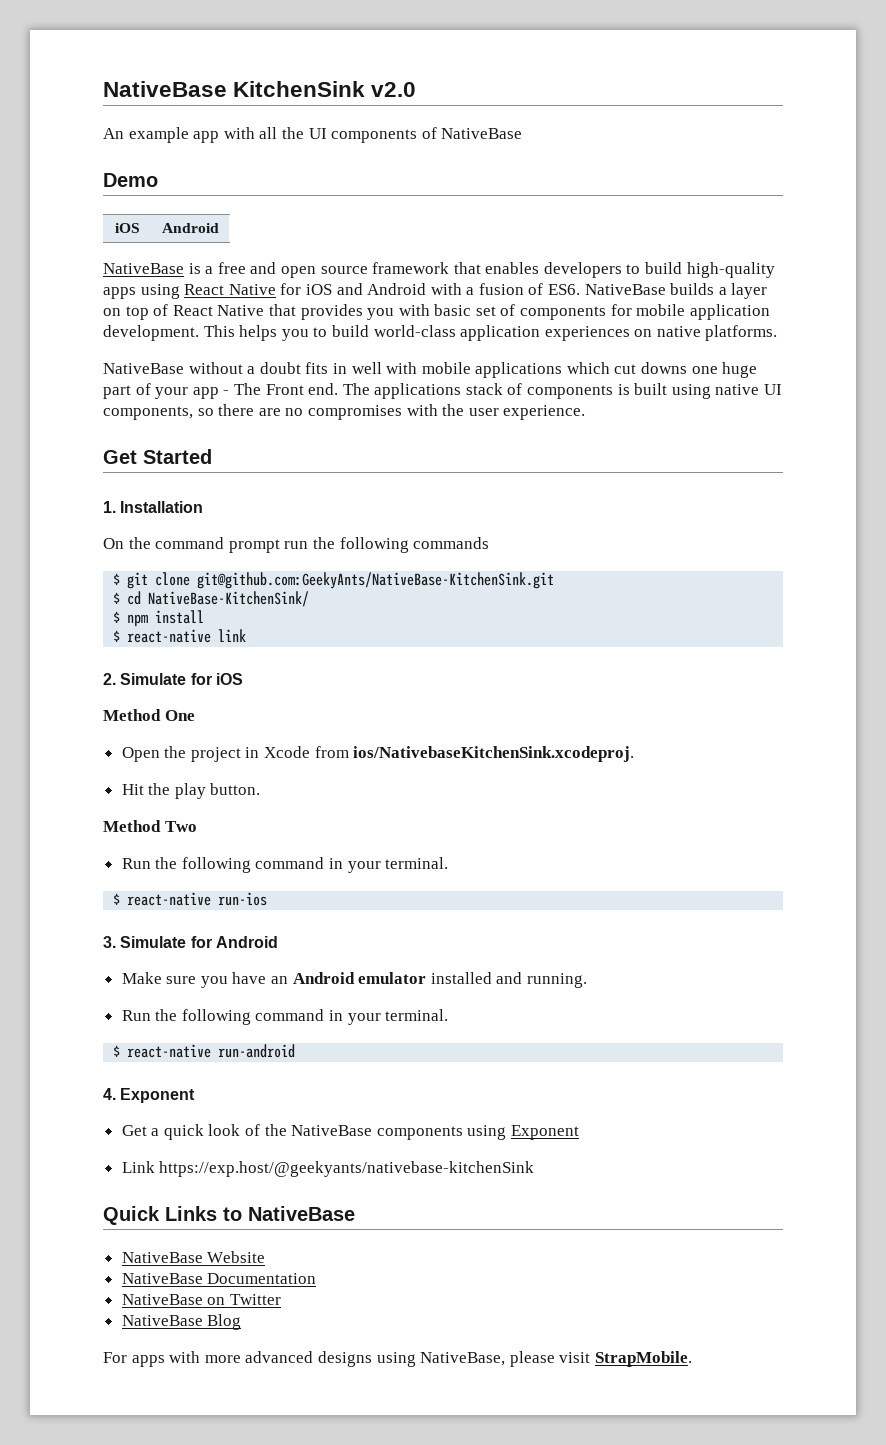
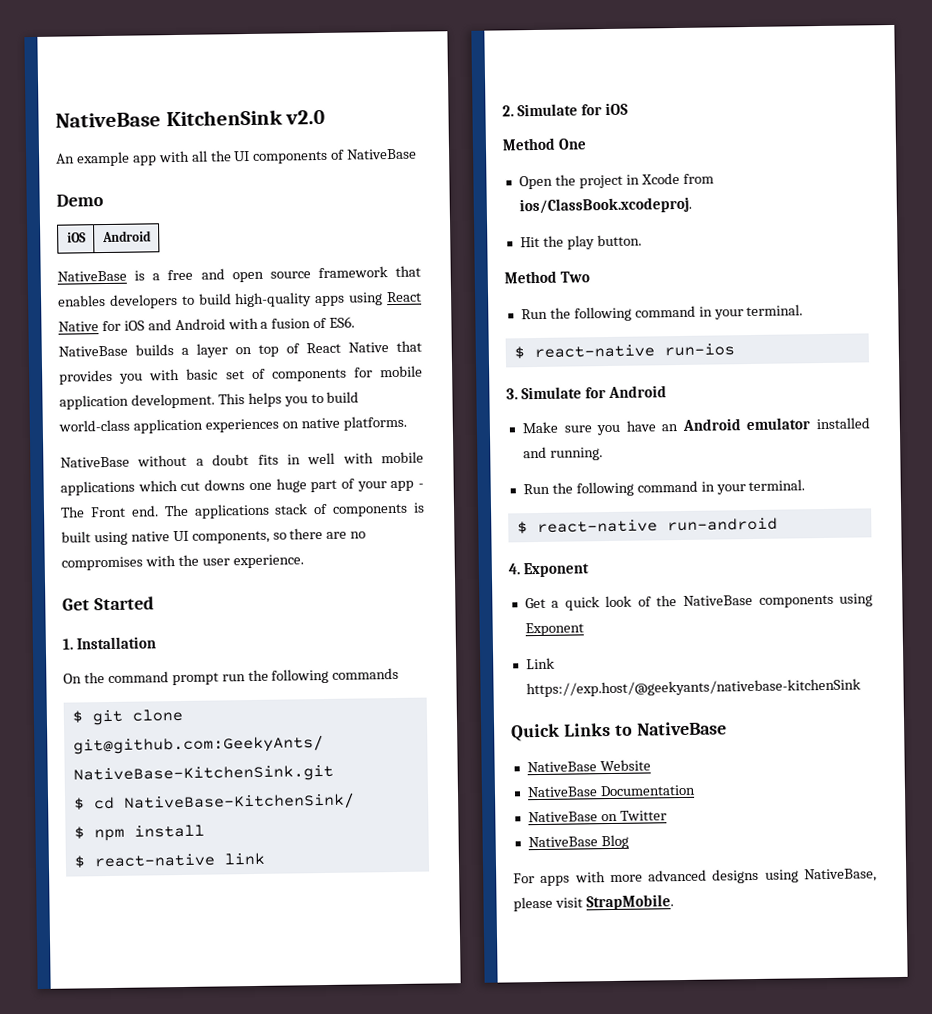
- Open the project in Xcode from ios/NativebaseKitchenSink.xcodeproj.
+ Open the project in Xcode from ios/ClassBook.xcodeproj.

